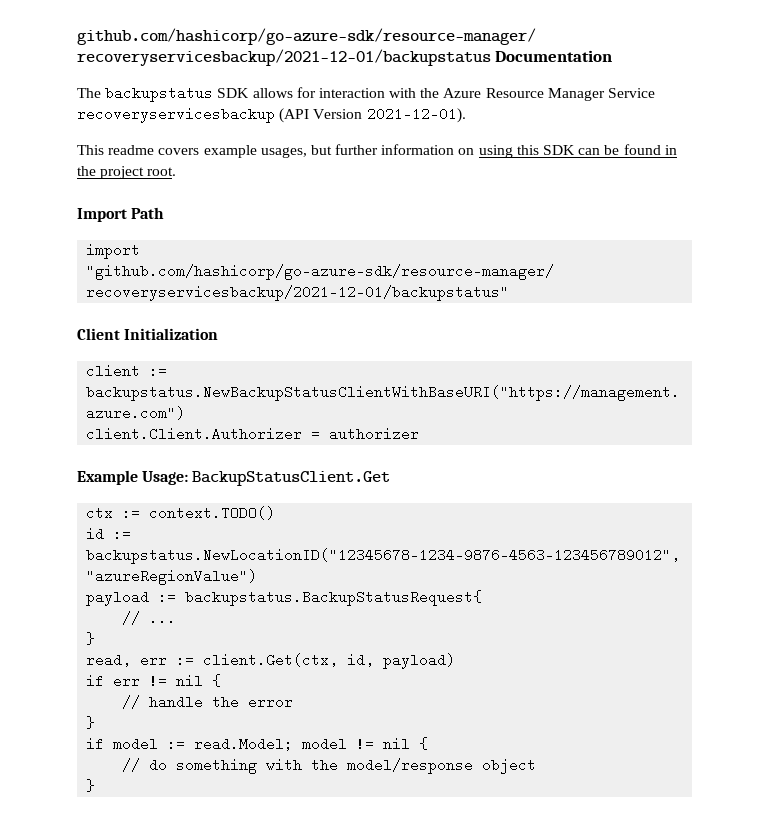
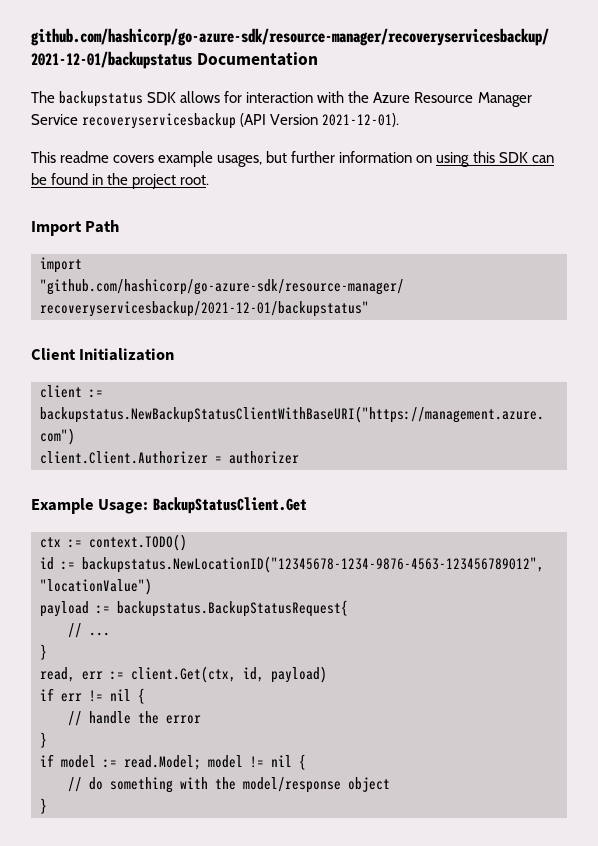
- id := backupstatus.NewLocationID("12345678-1234-9876-4563-123456789012", "azureRegionValue")
+ id := backupstatus.NewLocationID("12345678-1234-9876-4563-123456789012", "locationValue")

